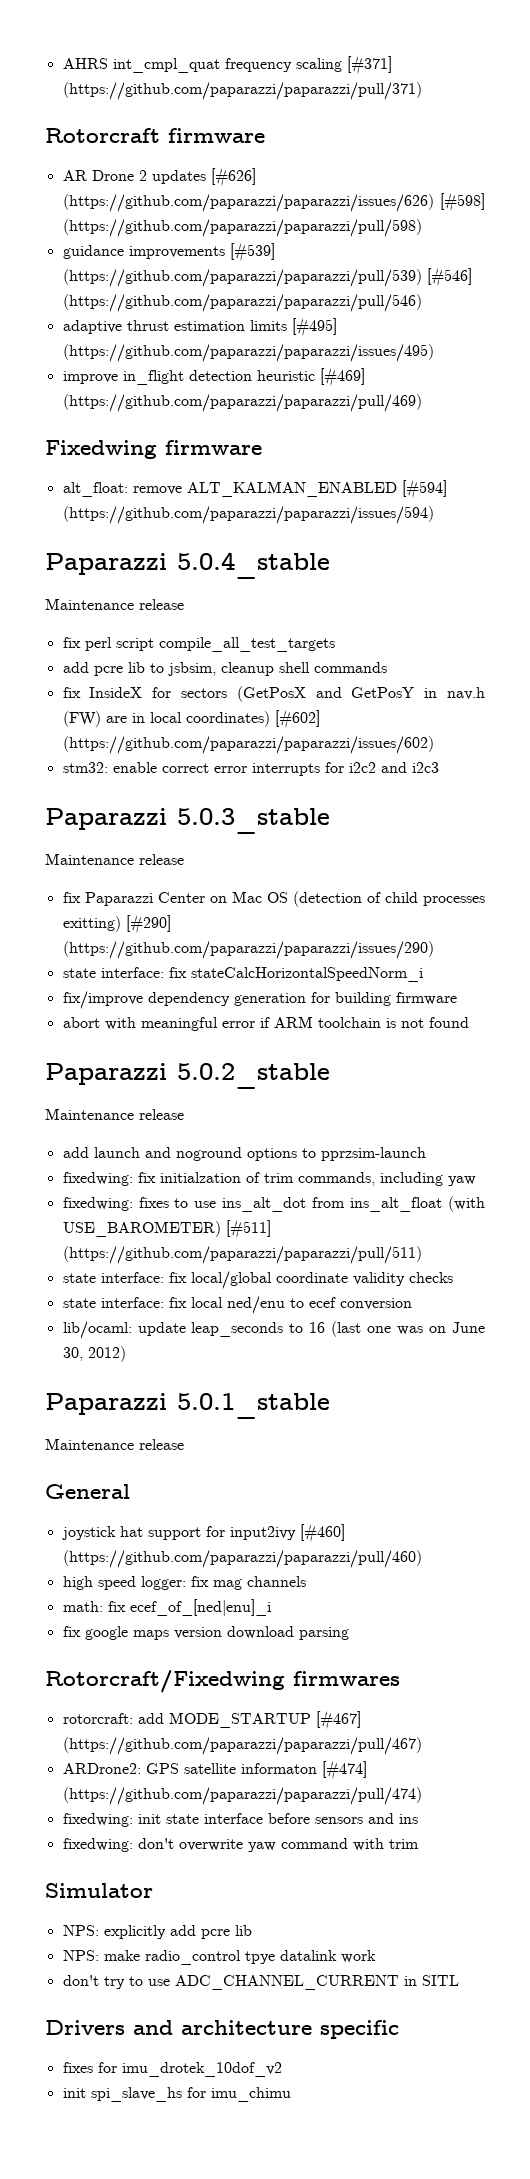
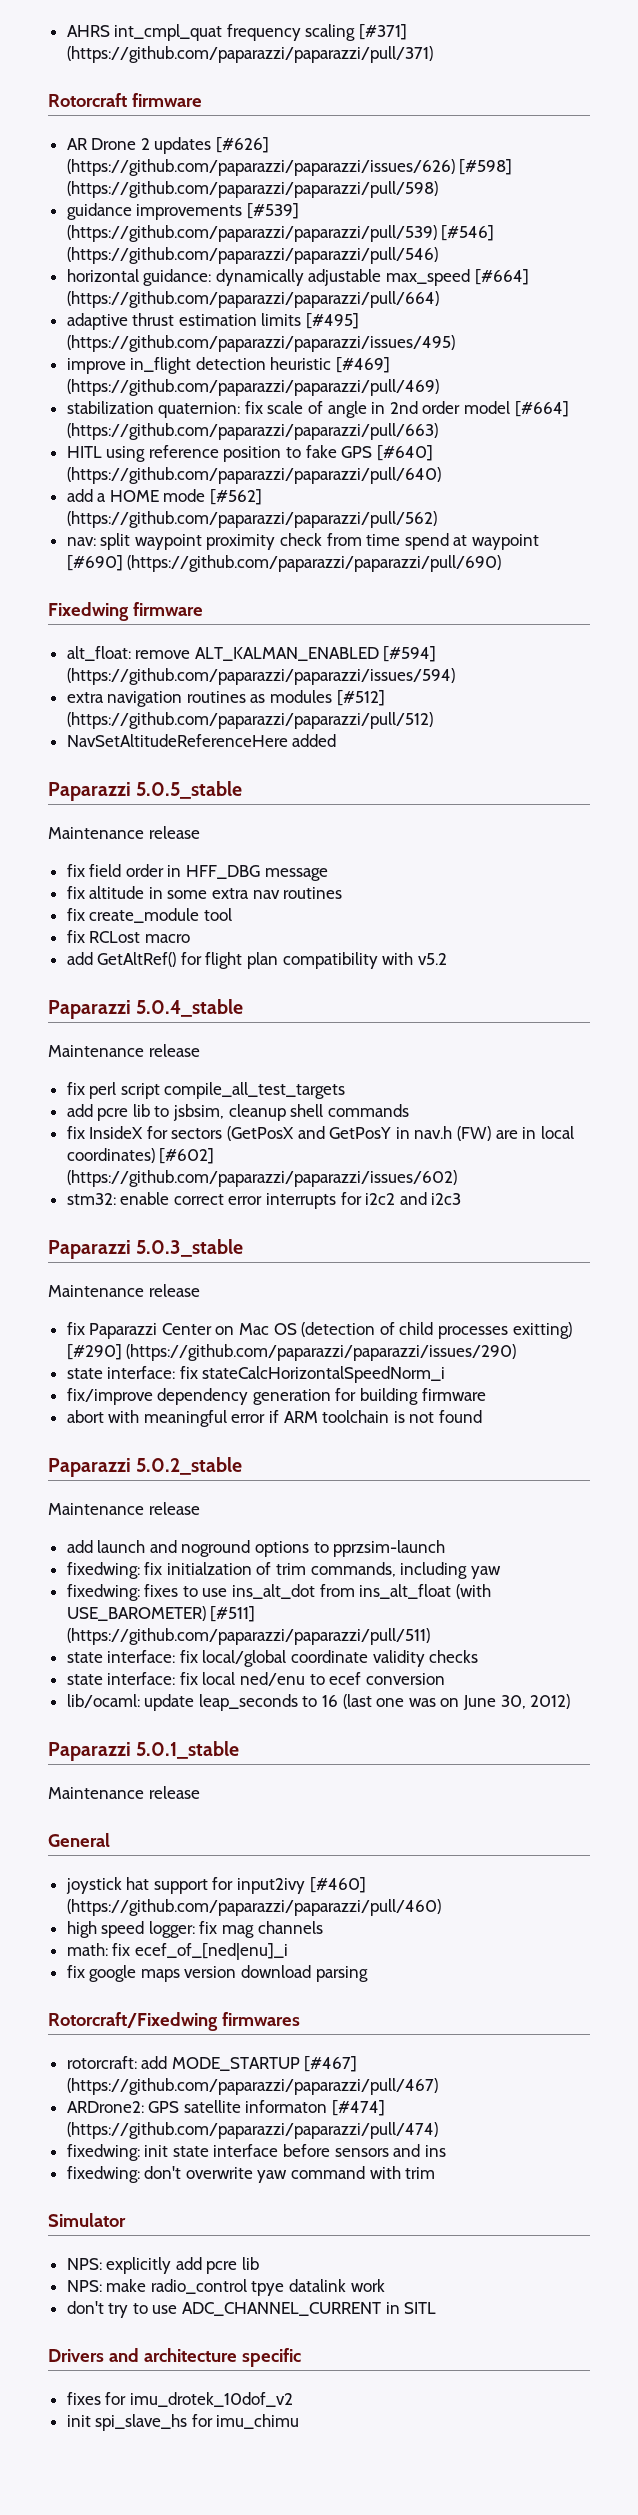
+ horizontal guidance: dynamically adjustable max_speed [#664] (https://github.com/paparazzi/paparazzi/pull/664)
+ stabilization quaternion: fix scale of angle in 2nd order model [#664] (https://github.com/paparazzi/paparazzi/pull/663)
+ HITL using reference position to fake GPS [#640] (https://github.com/paparazzi/paparazzi/pull/640)
+ add a HOME mode [#562] (https://github.com/paparazzi/paparazzi/pull/562)
+ nav: split waypoint proximity check from time spend at waypoint [#690] (https://github.com/paparazzi/paparazzi/pull/690)
+ extra navigation routines as modules [#512] (https://github.com/paparazzi/paparazzi/pull/512)
+ NavSetAltitudeReferenceHere added
+ Paparazzi 5.0.5_stable
+ Maintenance release
+ fix field order in HFF_DBG message
+ fix altitude in some extra nav routines
+ fix create_module tool
+ fix RCLost macro
+ add GetAltRef() for flight plan compatibility with v5.2

